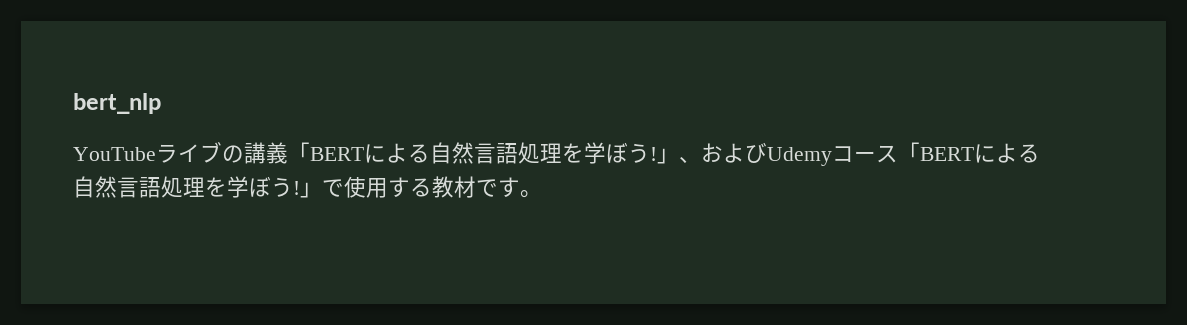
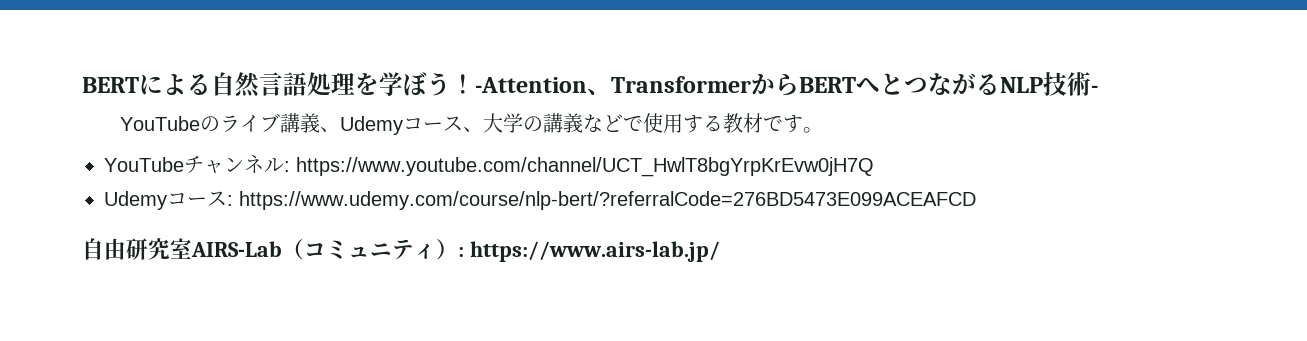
- bert_nlp
- YouTubeライブの講義「BERTによる自然言語処理を学ぼう!」、およびUdemyコース「BERTによる自然言語処理を学ぼう!」で使用する教材です。
+ BERTによる自然言語処理を学ぼう！-Attention、TransformerからBERTへとつながるNLP技術-
+ YouTubeのライブ講義、Udemyコース、大学の講義などで使用する教材です。
+ YouTubeチャンネル: https://www.youtube.com/channel/UCT_HwlT8bgYrpKrEvw0jH7Q
+ Udemyコース: https://www.udemy.com/course/nlp-bert/?referralCode=276BD5473E099ACEAFCD
+ 自由研究室AIRS-Lab（コミュニティ）: https://www.airs-lab.jp/

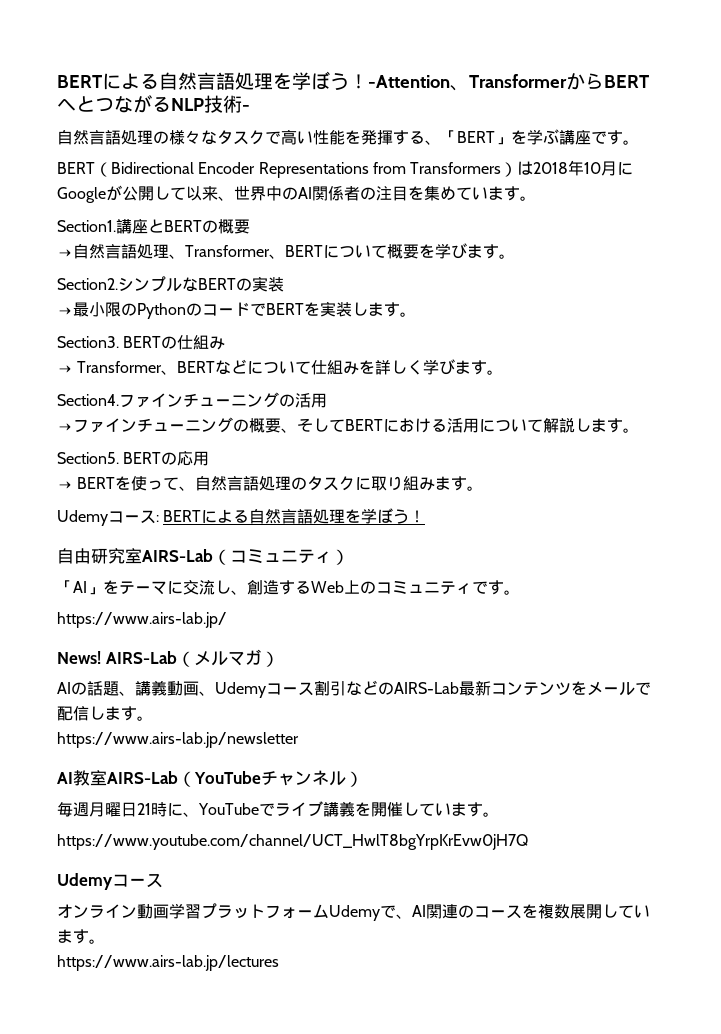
- YouTubeのライブ講義、Udemyコース、大学の講義などで使用する教材です。
- YouTubeチャンネル: https://www.youtube.com/channel/UCT_HwlT8bgYrpKrEvw0jH7Q
- Udemyコース: https://www.udemy.com/course/nlp-bert/?referralCode=276BD5473E099ACEAFCD
+ 自然言語処理の様々なタスクで高い性能を発揮する、「BERT」を学ぶ講座です。
+ BERT（Bidirectional Encoder Representations from Transformers）は2018年10月にGoogleが公開して以来、世界中のAI関係者の注目を集めています。
+ Section1.講座とBERTの概要
+ →自然言語処理、Transformer、BERTについて概要を学びます。
+ Section2.シンプルなBERTの実装
+ →最小限のPythonのコードでBERTを実装します。
+ Section3. BERTの仕組み
+ → Transformer、BERTなどについて仕組みを詳しく学びます。
+ Section4.ファインチューニングの活用
+ →ファインチューニングの概要、そしてBERTにおける活用について解説します。
+ Section5. BERTの応用
+ → BERTを使って、自然言語処理のタスクに取り組みます。
+ Udemyコース: BERTによる自然言語処理を学ぼう！
- 自由研究室AIRS-Lab（コミュニティ）: https://www.airs-lab.jp/
+ 自由研究室AIRS-Lab（コミュニティ）
+ 「AI」をテーマに交流し、創造するWeb上のコミュニティです。
+ https://www.airs-lab.jp/
+ News! AIRS-Lab（メルマガ）
+ AIの話題、講義動画、Udemyコース割引などのAIRS-Lab最新コンテンツをメールで配信します。
+ https://www.airs-lab.jp/newsletter
+ AI教室AIRS-Lab（YouTubeチャンネル）
+ 毎週月曜日21時に、YouTubeでライブ講義を開催しています。
+ https://www.youtube.com/channel/UCT_HwlT8bgYrpKrEvw0jH7Q
+ Udemyコース
+ オンライン動画学習プラットフォームUdemyで、AI関連のコースを複数展開しています。
+ https://www.airs-lab.jp/lectures

